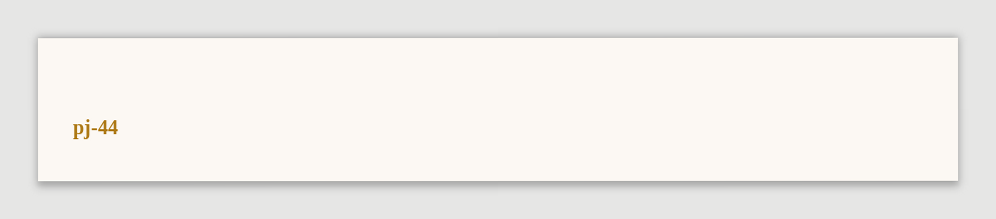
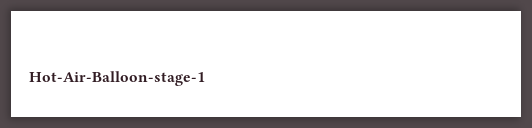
- pj-44
+ Hot-Air-Balloon-stage-1

